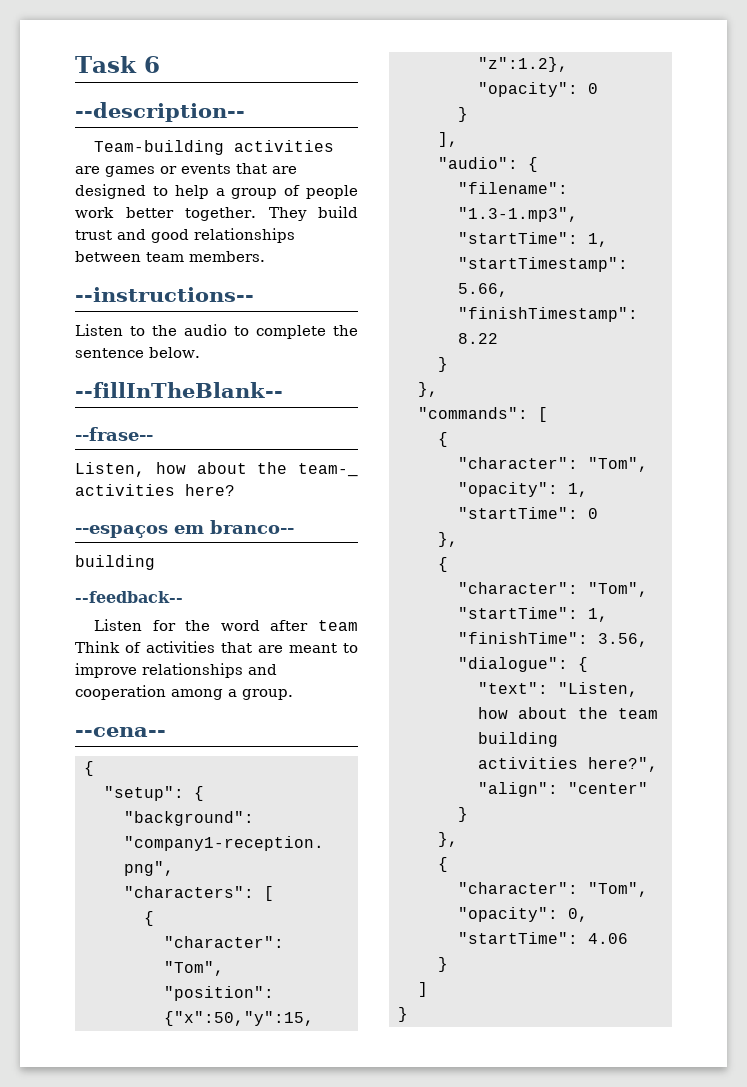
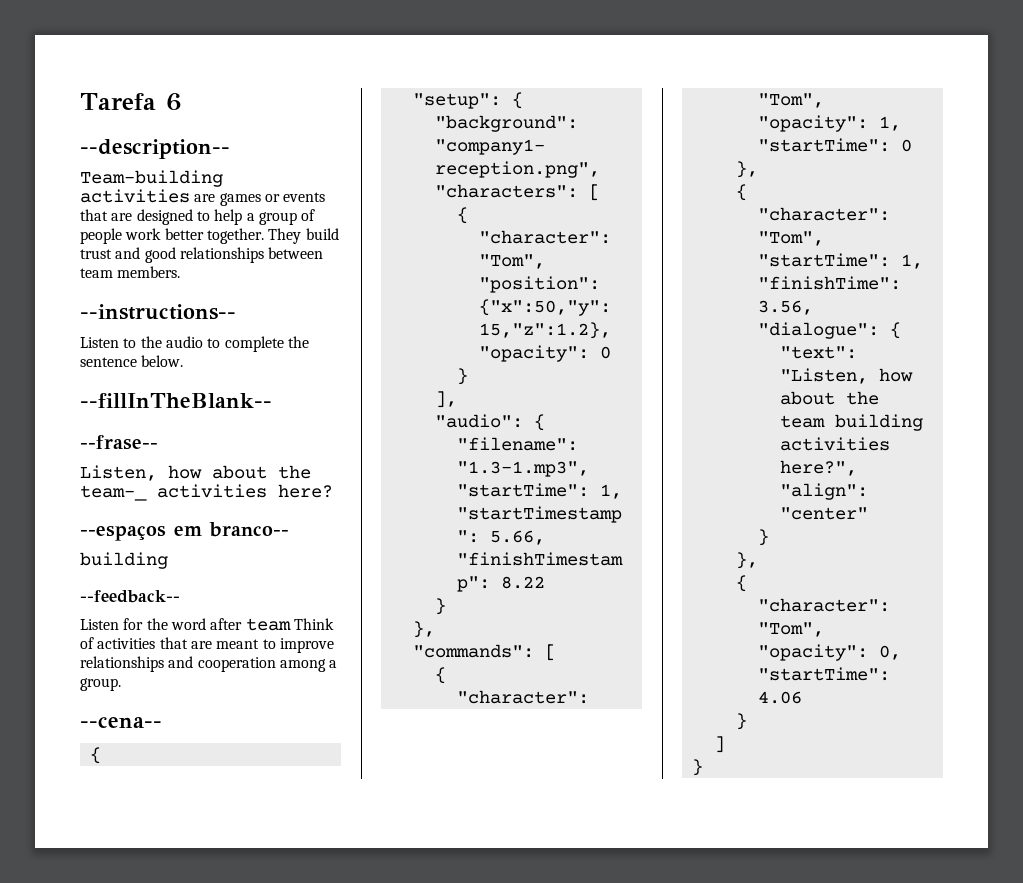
- Task 6
+ Tarefa 6

